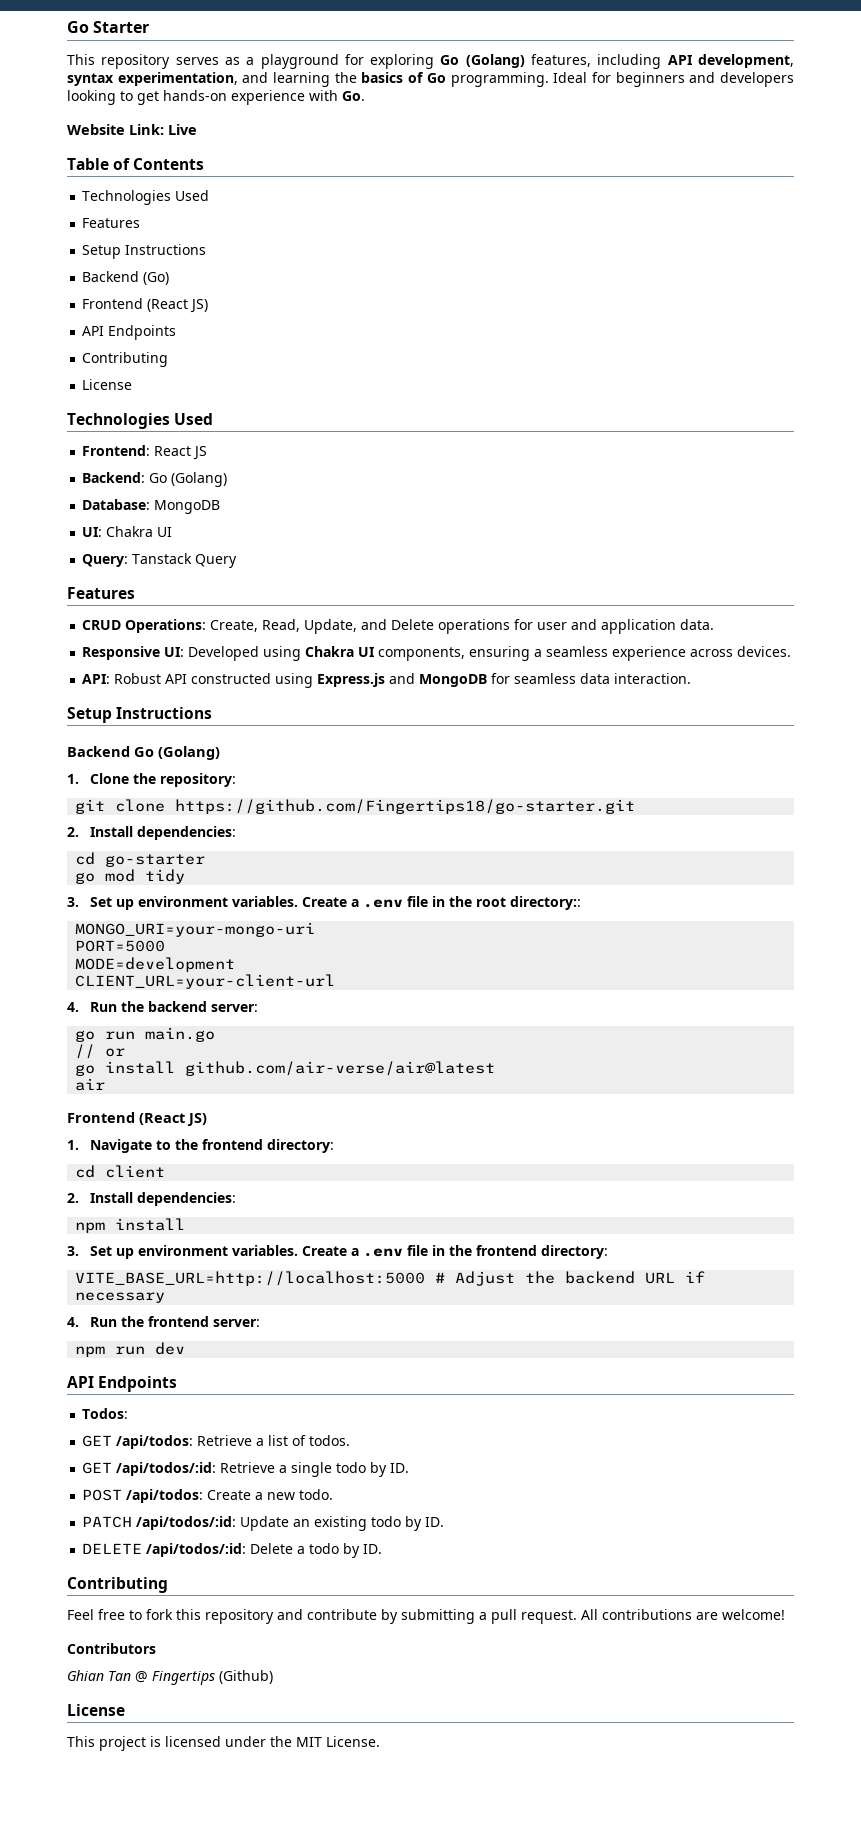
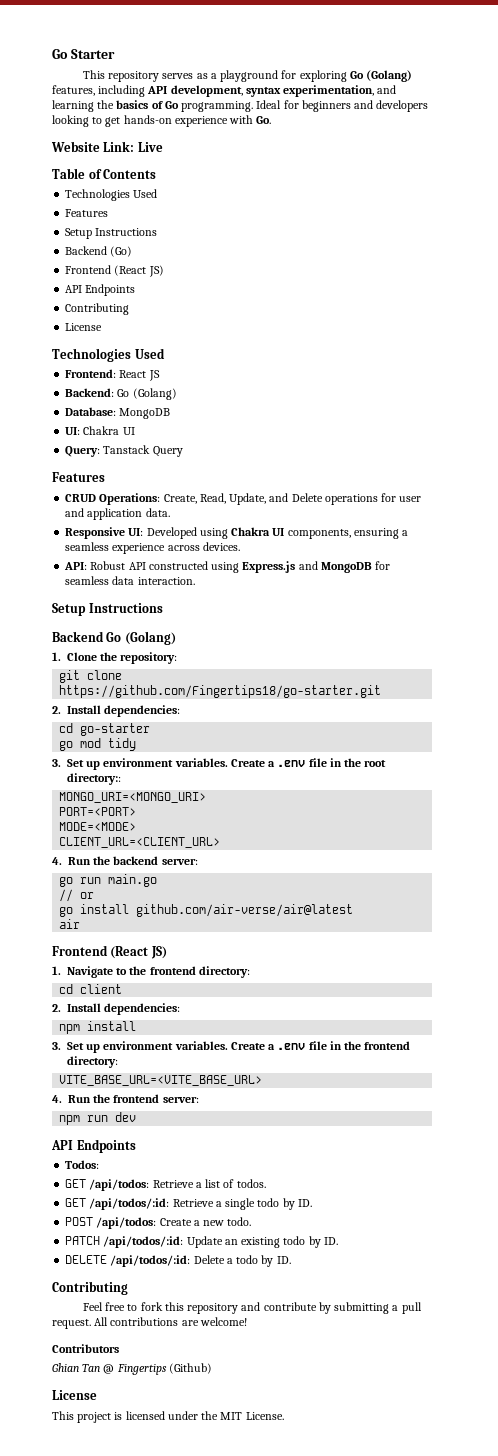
- MONGO_URI=your-mongo-uri
- PORT=5000
- MODE=development
- CLIENT_URL=your-client-url
+ MONGO_URI=<MONGO_URI>
+ PORT=<PORT>
+ MODE=<MODE>
+ CLIENT_URL=<CLIENT_URL>
- VITE_BASE_URL=http://localhost:5000 # Adjust the backend URL if necessary
+ VITE_BASE_URL=<VITE_BASE_URL>

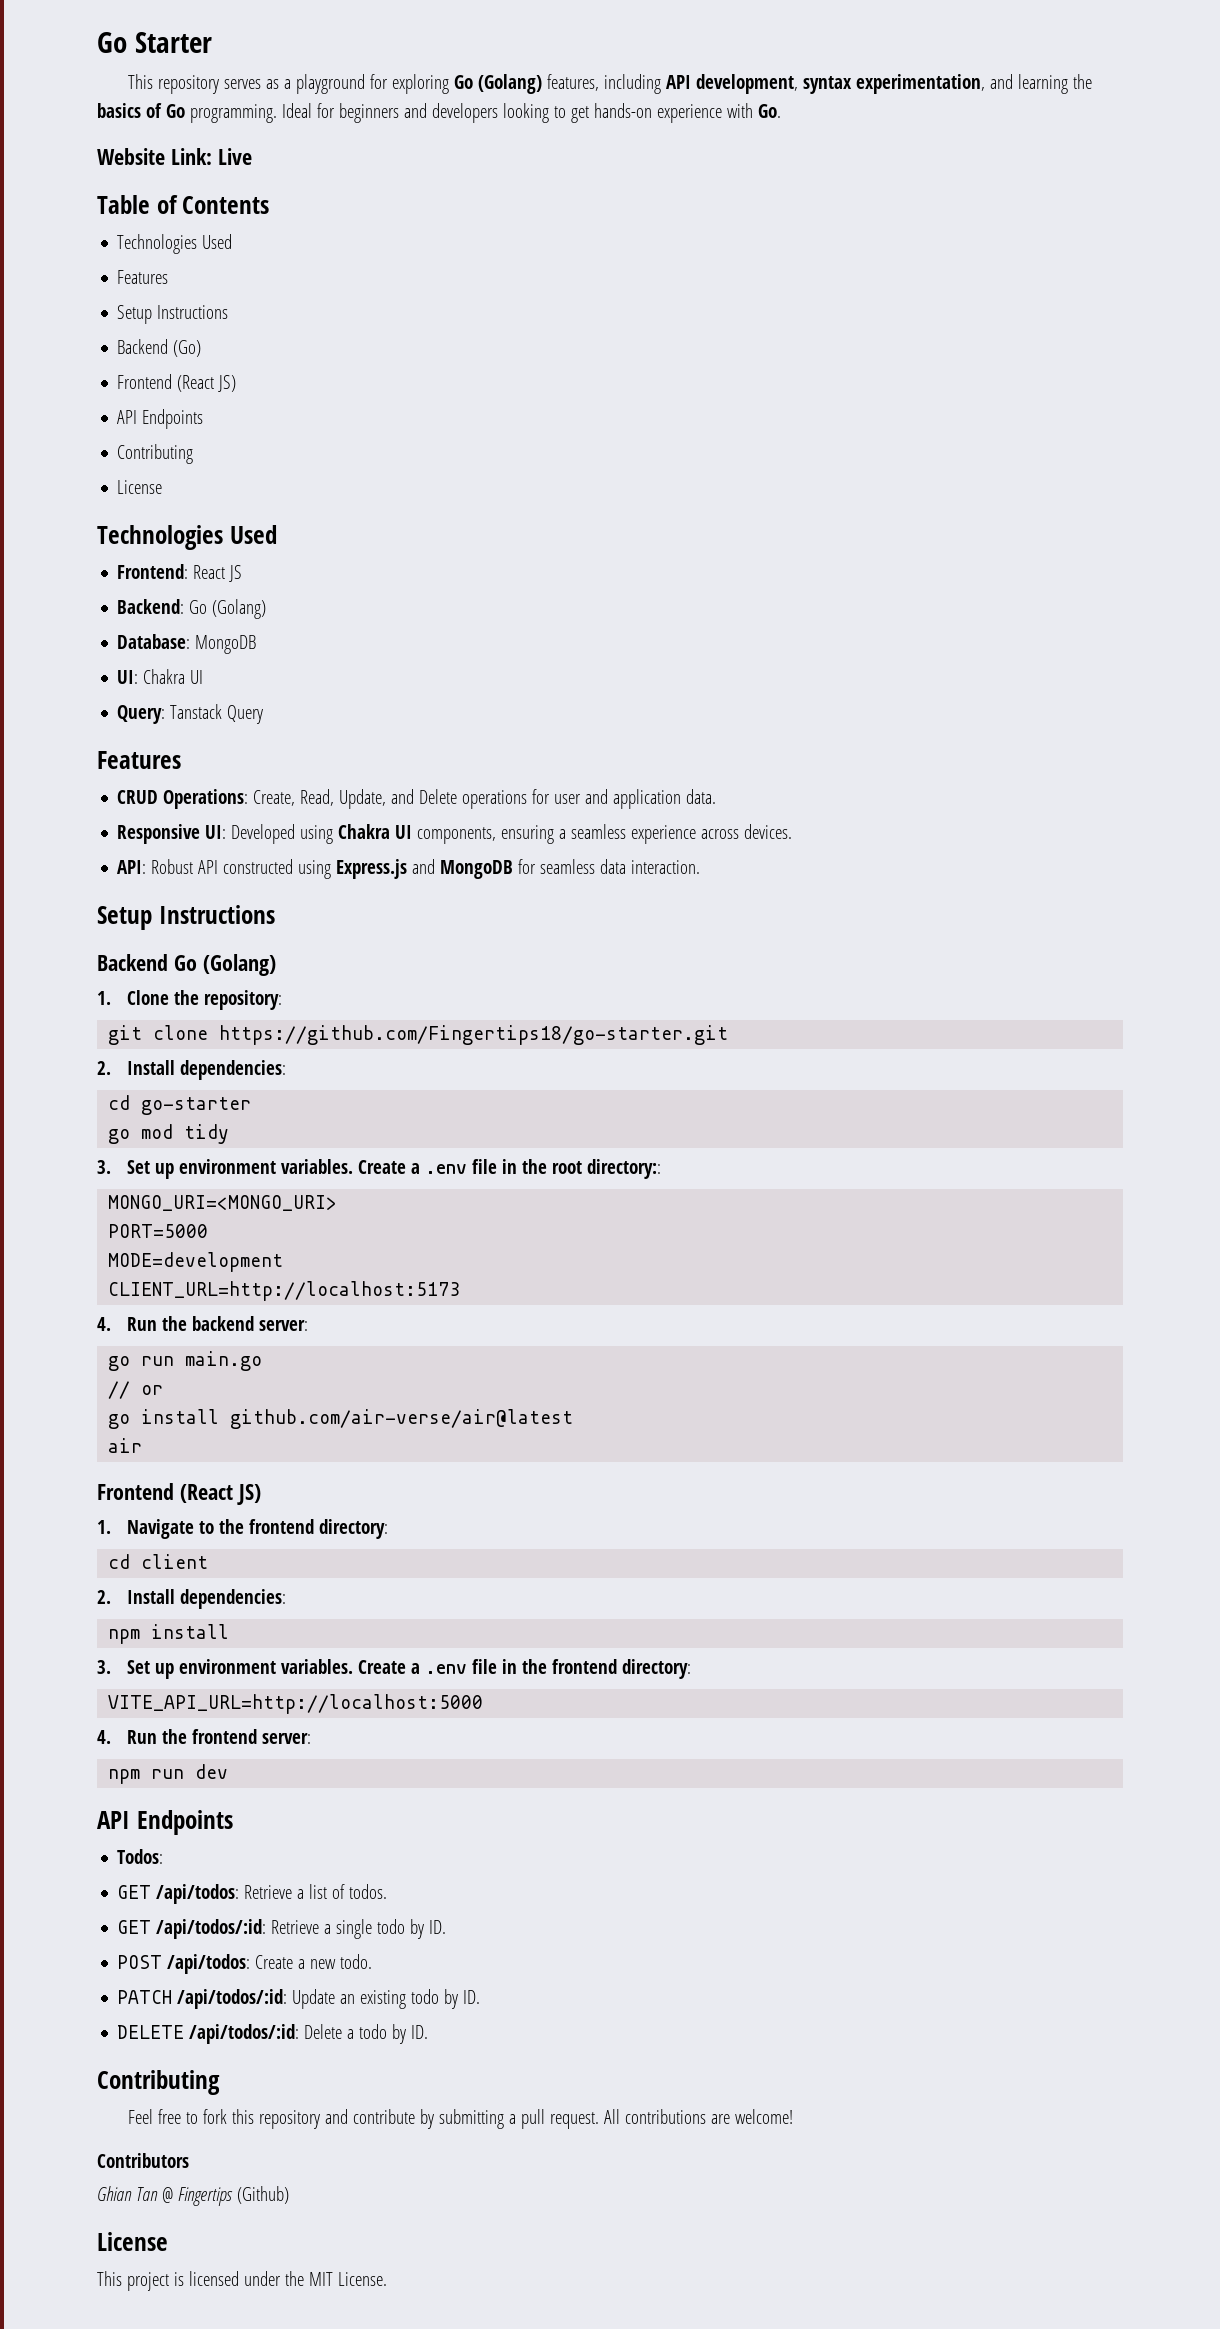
- PORT=<PORT>
- MODE=<MODE>
- CLIENT_URL=<CLIENT_URL>
+ PORT=5000
+ MODE=development
+ CLIENT_URL=http://localhost:5173
- VITE_BASE_URL=<VITE_BASE_URL>
+ VITE_API_URL=http://localhost:5000

